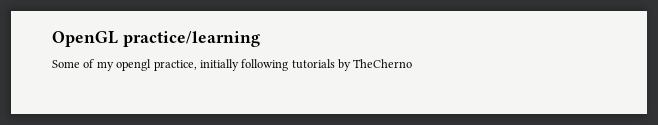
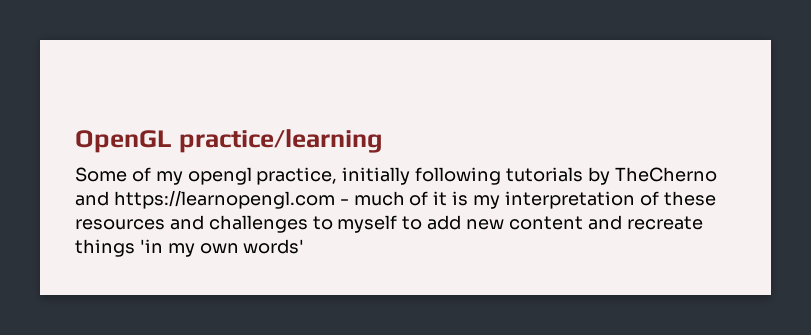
- Some of my opengl practice, initially following tutorials by TheCherno
+ Some of my opengl practice, initially following tutorials by TheCherno and https://learnopengl.com - much of it is my interpretation of these resources and challenges to myself to add new content and recreate things 'in my own words'

